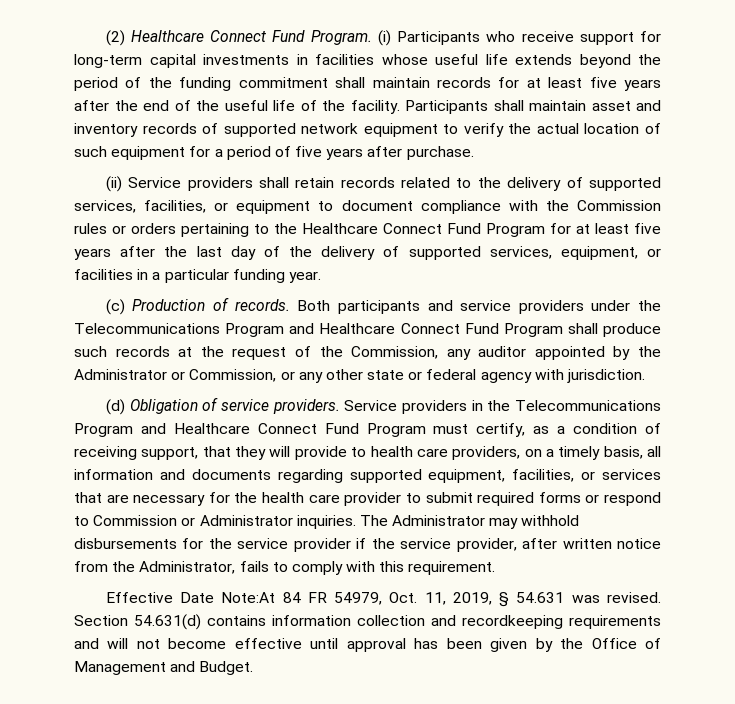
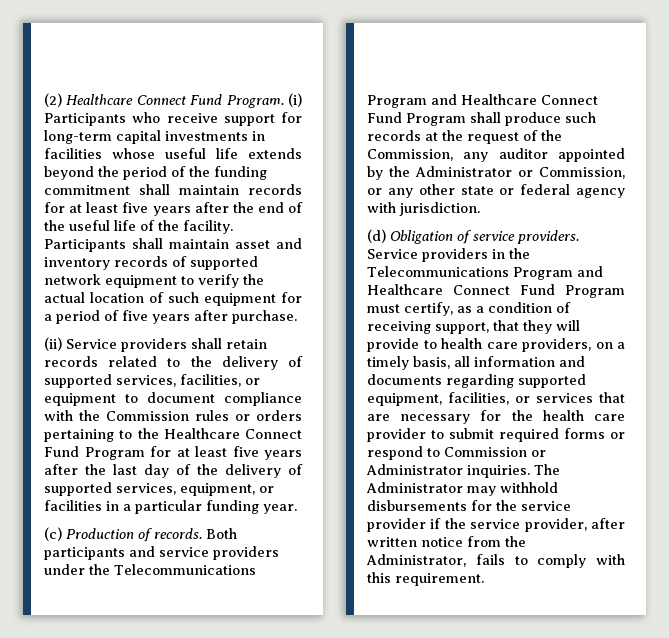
- Effective Date Note:At 84 FR 54979, Oct. 11, 2019, § 54.631 was revised. Section 54.631(d) contains information collection and recordkeeping requirements and will not become effective until approval has been given by the Office of Management and Budget.

